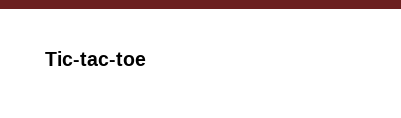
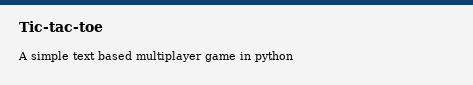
+ A simple text based multiplayer game in python

